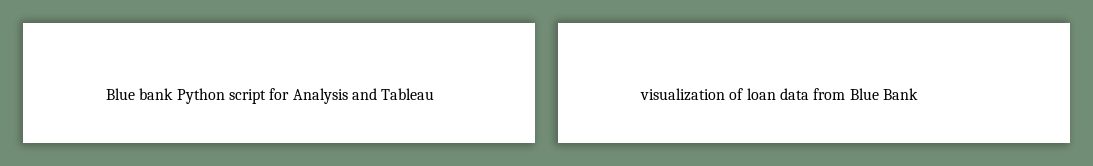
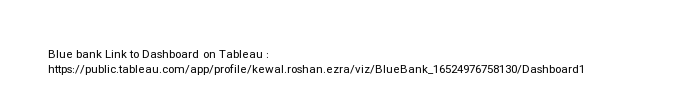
- Blue bank Python script for Analysis and Tableau visualization of loan data from Blue Bank
+ Blue bank Link to Dashboard on Tableau : https://public.tableau.com/app/profile/kewal.roshan.ezra/viz/BlueBank_16524976758130/Dashboard1

